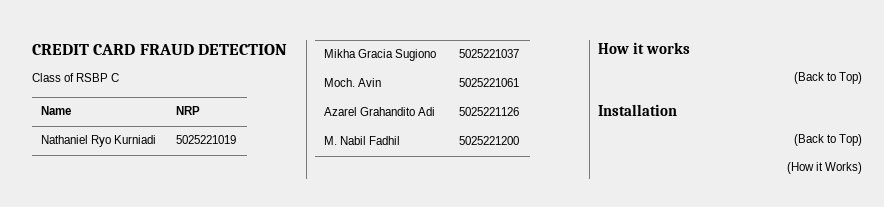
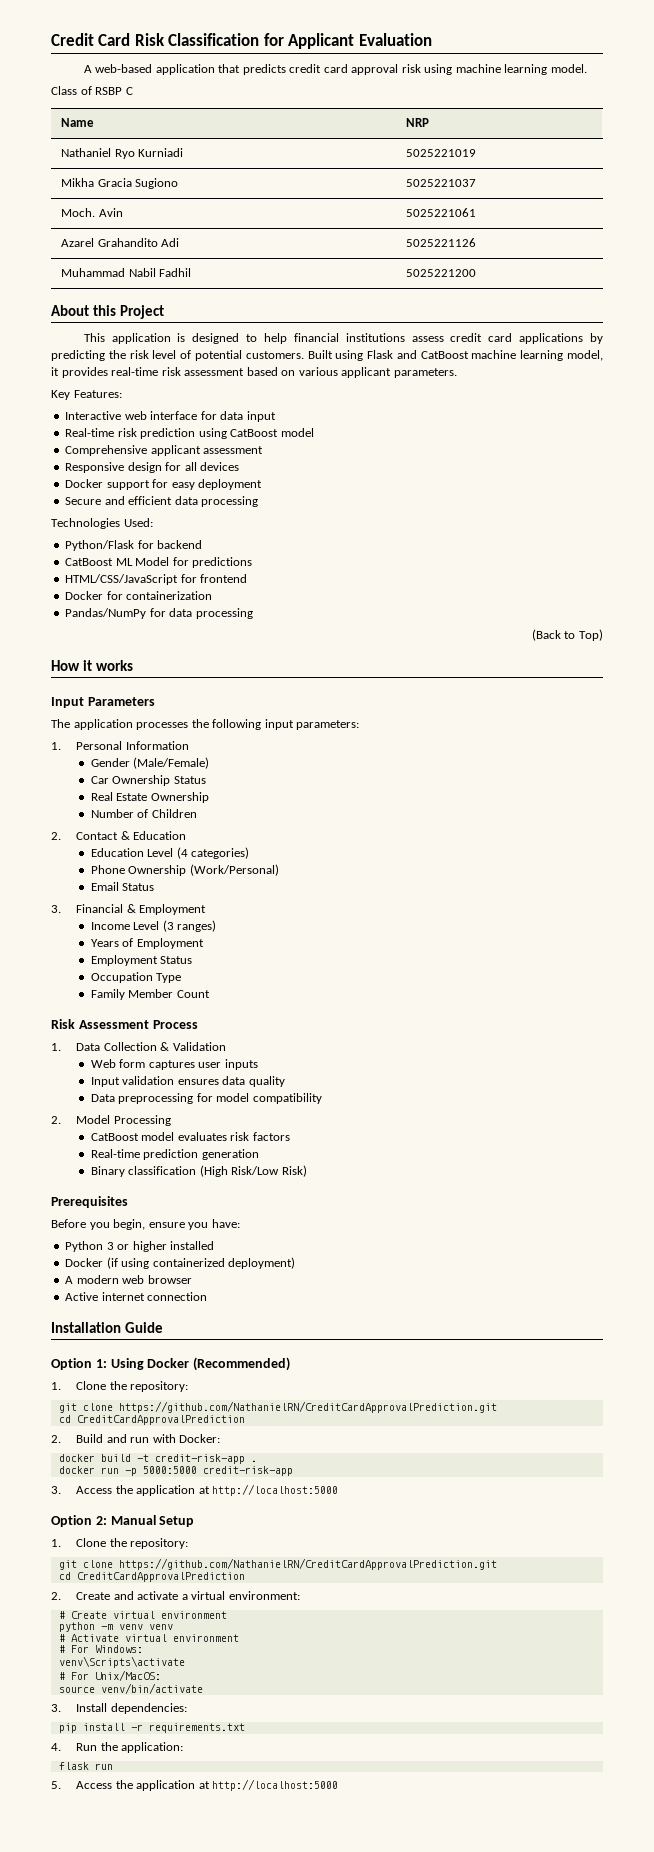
- CREDIT CARD FRAUD DETECTION
+ Credit Card Risk Classification for Applicant Evaluation
+ A web-based application that predicts credit card approval risk using machine learning model.
- M. Nabil Fadhil | 5025221200
+ Muhammad Nabil Fadhil | 5025221200
+ About this Project
+ This application is designed to help financial institutions assess credit card applications by predicting the risk level of potential customers. Built using Flask and CatBoost machine learning model, it provides real-time risk assessment based on various applicant parameters.
+ Key Features:
+ Interactive web interface for data input
+ Real-time risk prediction using CatBoost model
+ Comprehensive applicant assessment
+ Responsive design for all devices
+ Docker support for easy deployment
+ Secure and efficient data processing
+ Technologies Used:
+ Python/Flask for backend
+ CatBoost ML Model for predictions
+ HTML/CSS/JavaScript for frontend
+ Docker for containerization
+ Pandas/NumPy for data processing
+ (Back to Top)
  How it works
- (Back to Top)
- Installation
- (Back to Top)
- (How it Works)
+ Input Parameters
+ The application processes the following input parameters:
+ 1. Personal Information
+ Gender (Male/Female)
+ Car Ownership Status
+ Real Estate Ownership
+ Number of Children
+ 2. Contact & Education
+ Education Level (4 categories)
+ Phone Ownership (Work/Personal)
+ Email Status
+ 3. Financial & Employment
+ Income Level (3 ranges)
+ Years of Employment
+ Employment Status
+ Occupation Type
+ Family Member Count
+ Risk Assessment Process
+ 1. Data Collection & Validation
+ Web form captures user inputs
+ Input validation ensures data quality
+ Data preprocessing for model compatibility
+ 2. Model Processing
+ CatBoost model evaluates risk factors
+ Real-time prediction generation
+ Binary classification (High Risk/Low Risk)
+ Prerequisites
+ Before you begin, ensure you have:
+ Python 3 or higher installed
+ Docker (if using containerized deployment)
+ A modern web browser
+ Active internet connection
+ Installation Guide
+ Option 1: Using Docker (Recommended)
+ 1. Clone the repository:
+ git clone https://github.com/NathanielRN/CreditCardApprovalPrediction.git
+ cd CreditCardApprovalPrediction
+ 2. Build and run with Docker:
+ docker build -t credit-risk-app .
+ docker run -p 5000:5000 credit-risk-app
+ 3. Access the application at http://localhost:5000
+ Option 2: Manual Setup
+ 1. Clone the repository:
+ git clone https://github.com/NathanielRN/CreditCardApprovalPrediction.git
+ cd CreditCardApprovalPrediction
+ 2. Create and activate a virtual environment:
+ # Create virtual environment
+ python -m venv venv
+ # Activate virtual environment
+ # For Windows:
+ venv\Scripts\activate
+ # For Unix/MacOS:
+ source venv/bin/activate
+ 3. Install dependencies:
+ pip install -r requirements.txt
+ 4. Run the application:
+ flask run
+ 5. Access the application at http://localhost:5000

